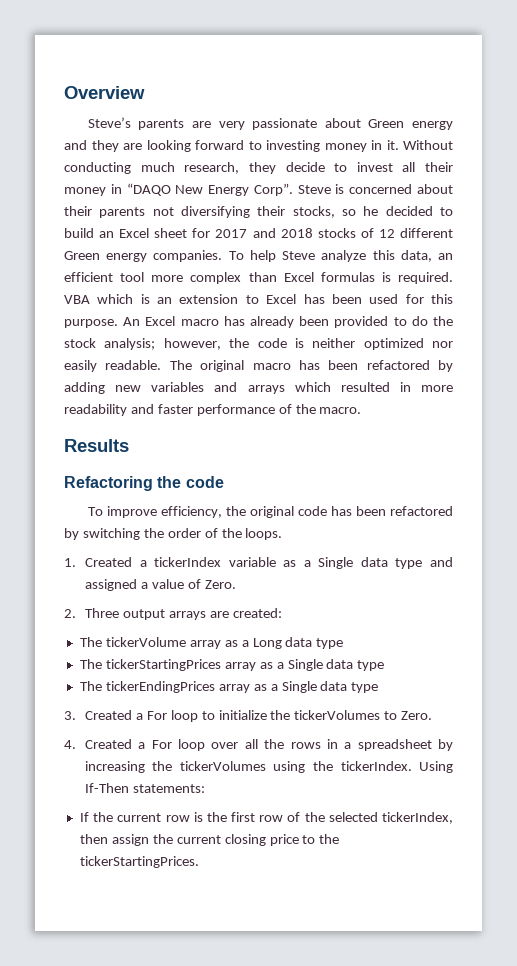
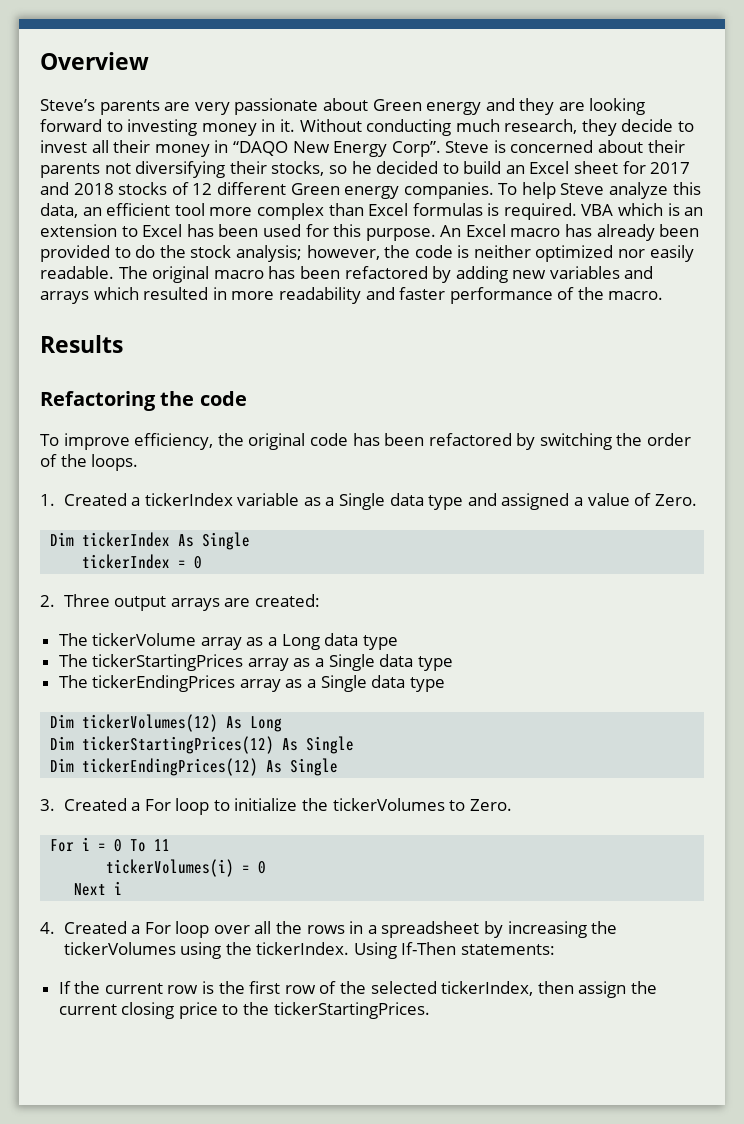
+ Dim tickerIndex As Single
+ tickerIndex = 0
+ Dim tickerVolumes(12) As Long
+ Dim tickerStartingPrices(12) As Single
+ Dim tickerEndingPrices(12) As Single
+ For i = 0 To 11
+ tickerVolumes(i) = 0
+ Next i

